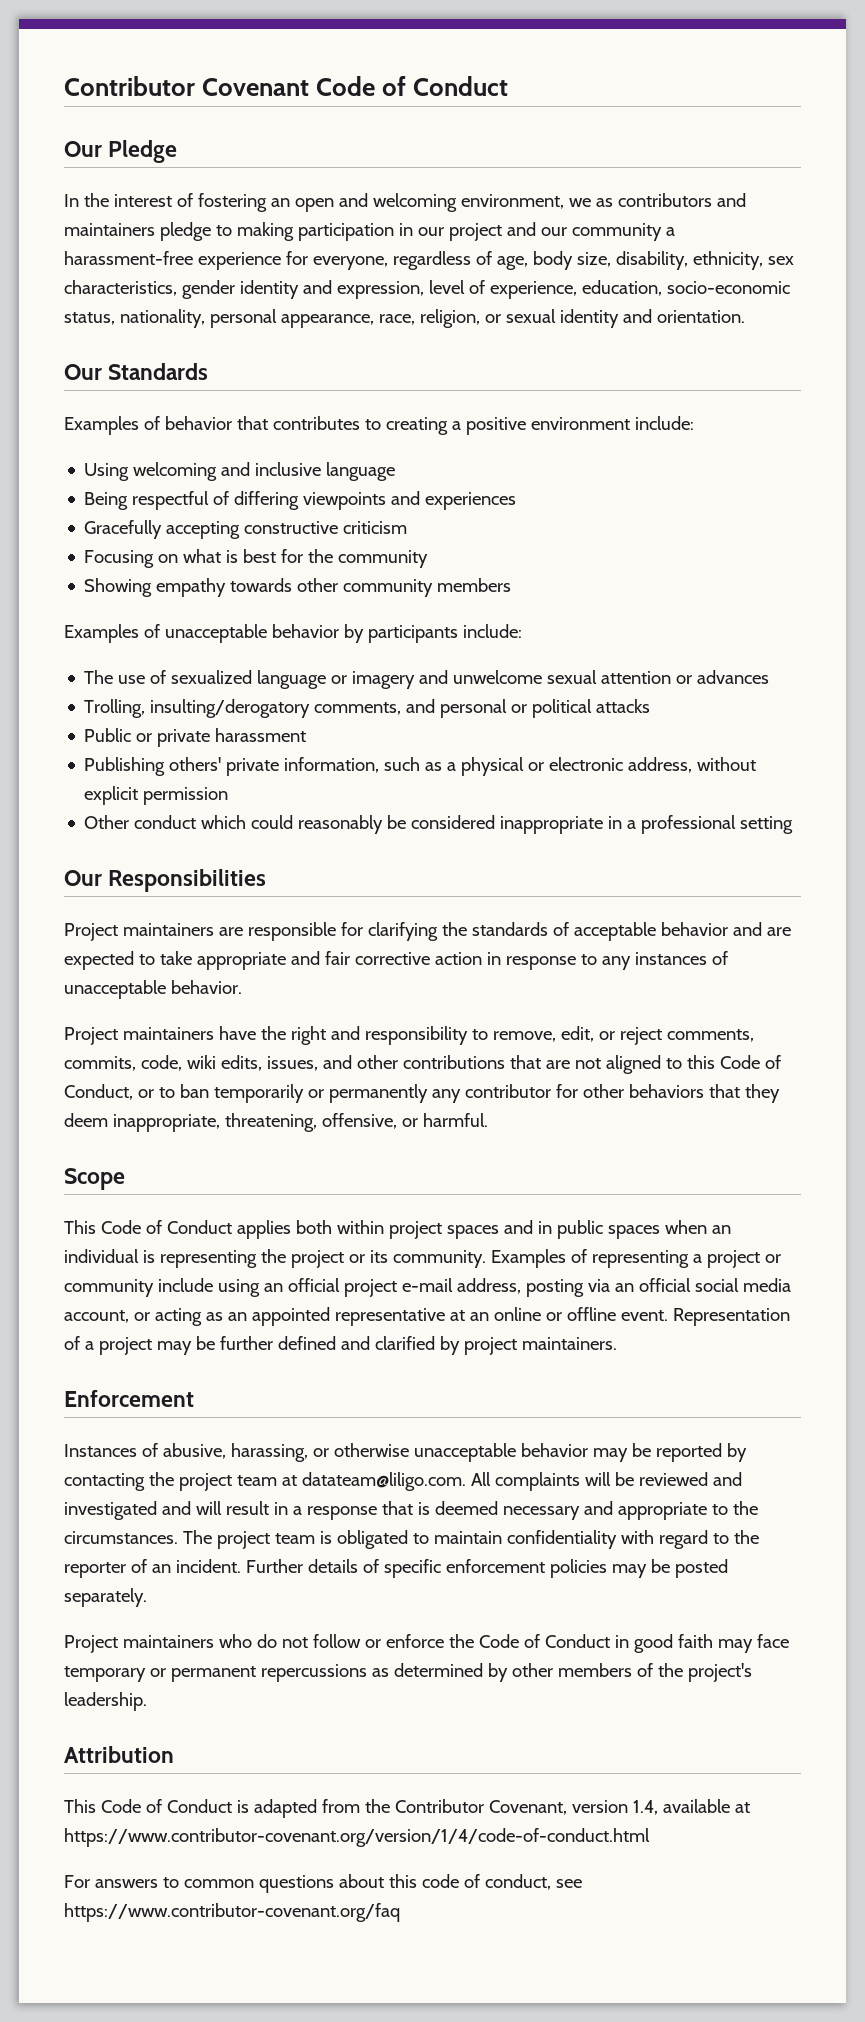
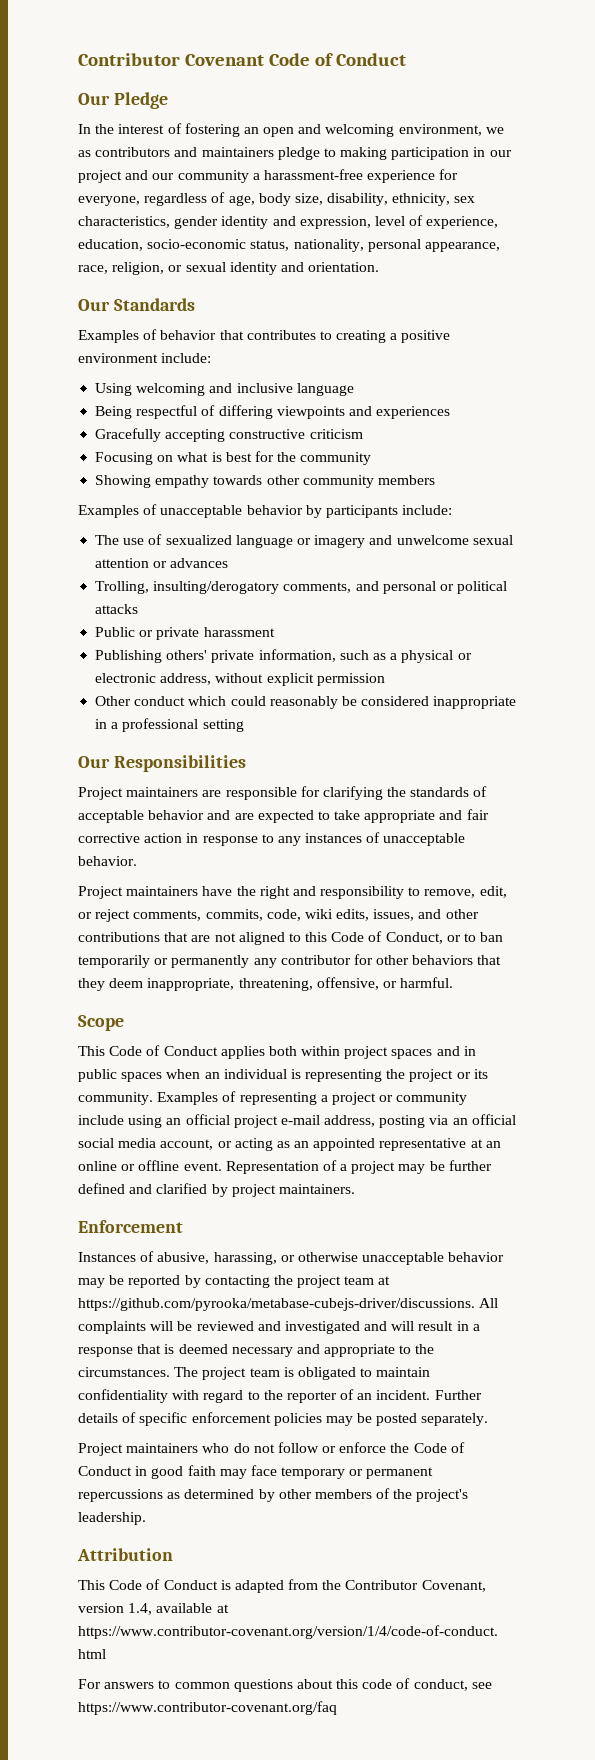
- Instances of abusive, harassing, or otherwise unacceptable behavior may be reported by contacting the project team at datateam@liligo.com. All complaints will be reviewed and investigated and will result in a response that is deemed necessary and appropriate to the circumstances.
+ Instances of abusive, harassing, or otherwise unacceptable behavior may be reported by contacting the project team at https://github.com/pyrooka/metabase-cubejs-driver/discussions. All complaints will be reviewed and investigated and will result in a response that is deemed necessary and appropriate to the circumstances.

